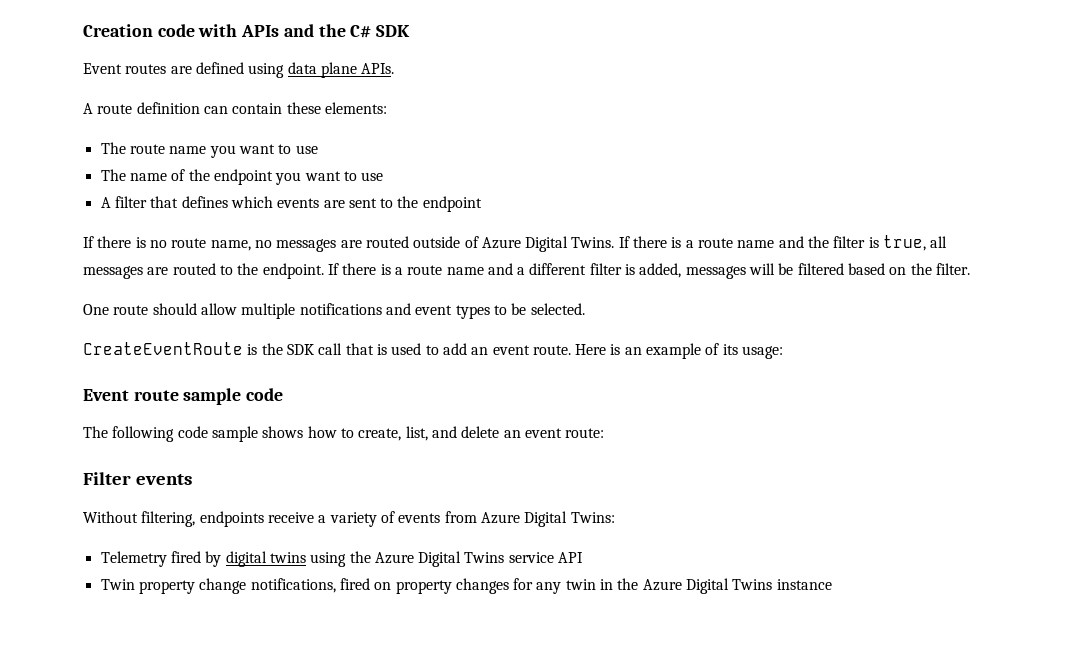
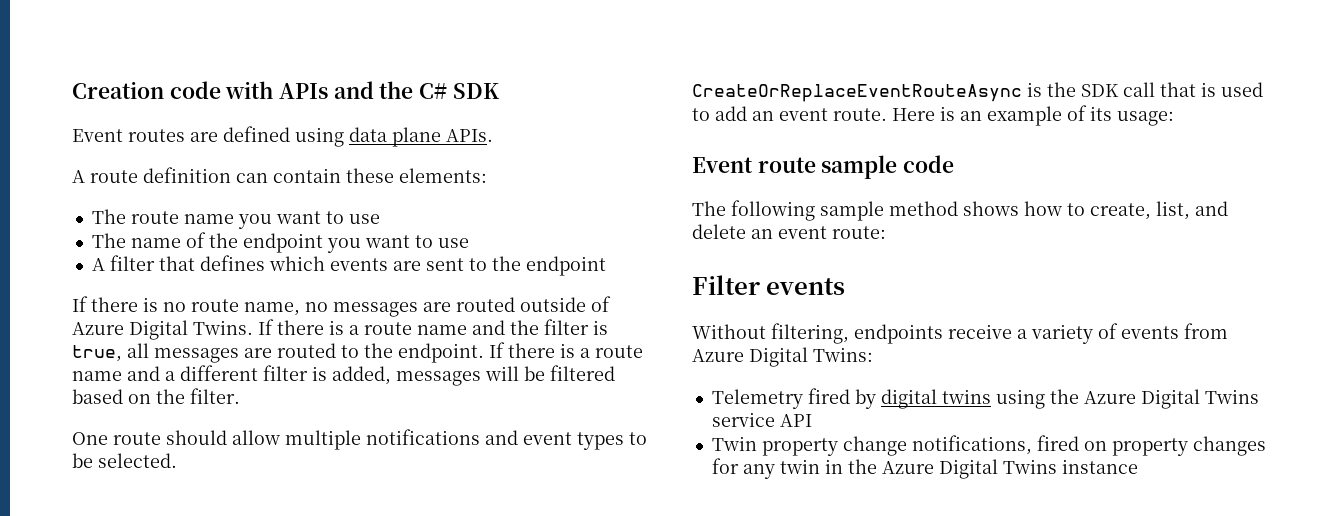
- CreateEventRoute is the SDK call that is used to add an event route.
+ CreateOrReplaceEventRouteAsync is the SDK call that is used to add an event route.
- The following code sample shows how to create, list, and delete an event route:
+ The following sample method shows how to create, list, and delete an event route:

